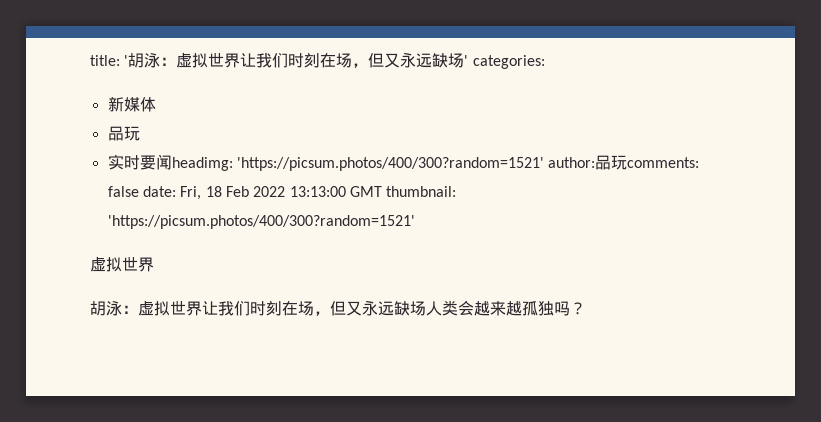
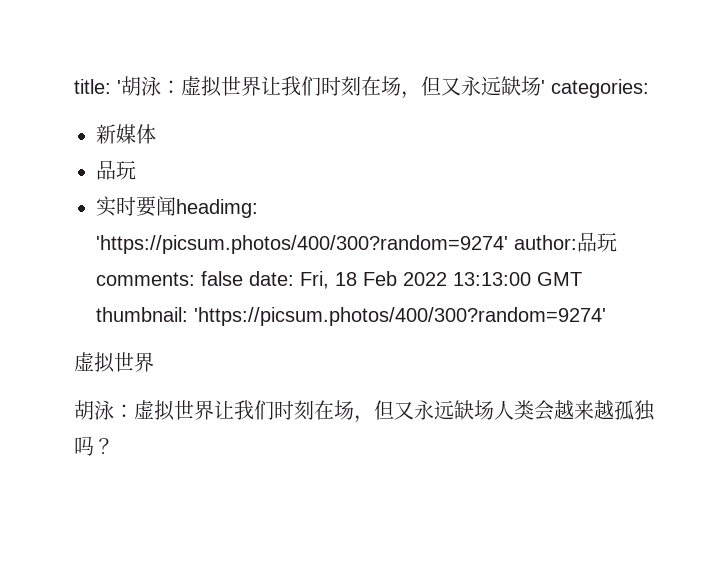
- 实时要闻headimg: 'https://picsum.photos/400/300?random=1521' author:品玩comments: false date: Fri, 18 Feb 2022 13:13:00 GMT thumbnail: 'https://picsum.photos/400/300?random=1521'
+ 实时要闻headimg: 'https://picsum.photos/400/300?random=9274' author:品玩comments: false date: Fri, 18 Feb 2022 13:13:00 GMT thumbnail: 'https://picsum.photos/400/300?random=9274'

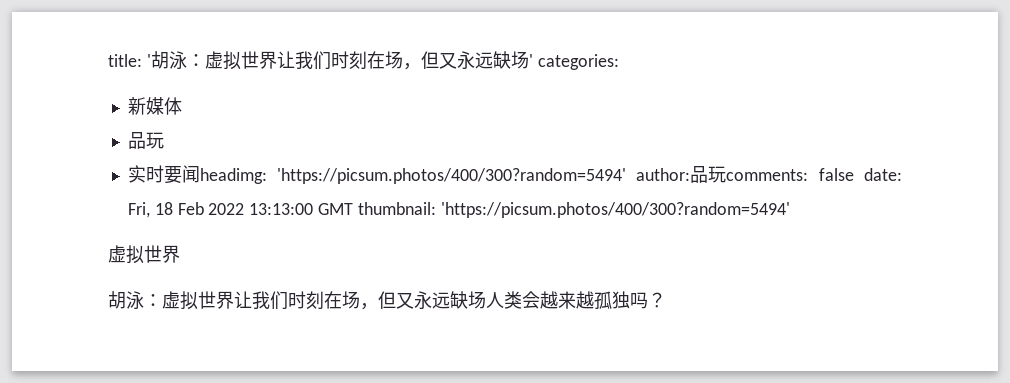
- 实时要闻headimg: 'https://picsum.photos/400/300?random=9274' author:品玩comments: false date: Fri, 18 Feb 2022 13:13:00 GMT thumbnail: 'https://picsum.photos/400/300?random=9274'
+ 实时要闻headimg: 'https://picsum.photos/400/300?random=5494' author:品玩comments: false date: Fri, 18 Feb 2022 13:13:00 GMT thumbnail: 'https://picsum.photos/400/300?random=5494'

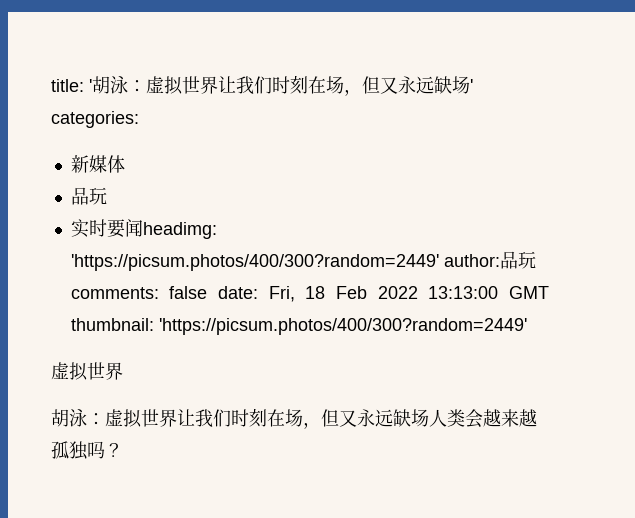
- 实时要闻headimg: 'https://picsum.photos/400/300?random=5494' author:品玩comments: false date: Fri, 18 Feb 2022 13:13:00 GMT thumbnail: 'https://picsum.photos/400/300?random=5494'
+ 实时要闻headimg: 'https://picsum.photos/400/300?random=2449' author:品玩comments: false date: Fri, 18 Feb 2022 13:13:00 GMT thumbnail: 'https://picsum.photos/400/300?random=2449'

